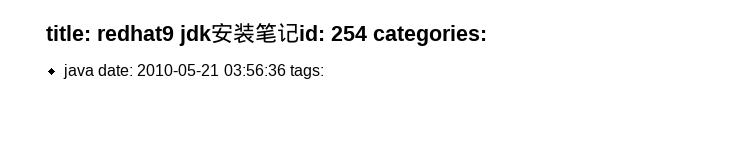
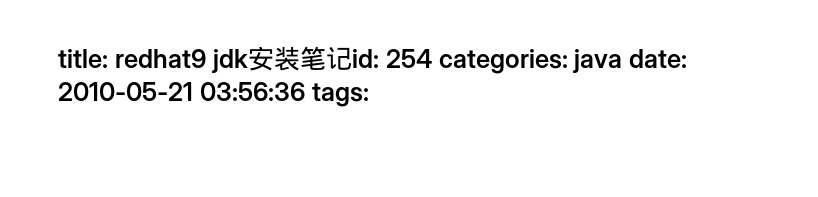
- title: redhat9 jdk安装笔记id: 254 categories:
- java date: 2010-05-21 03:56:36 tags:
+ title: redhat9 jdk安装笔记id: 254 categories: java date: 2010-05-21 03:56:36 tags:

